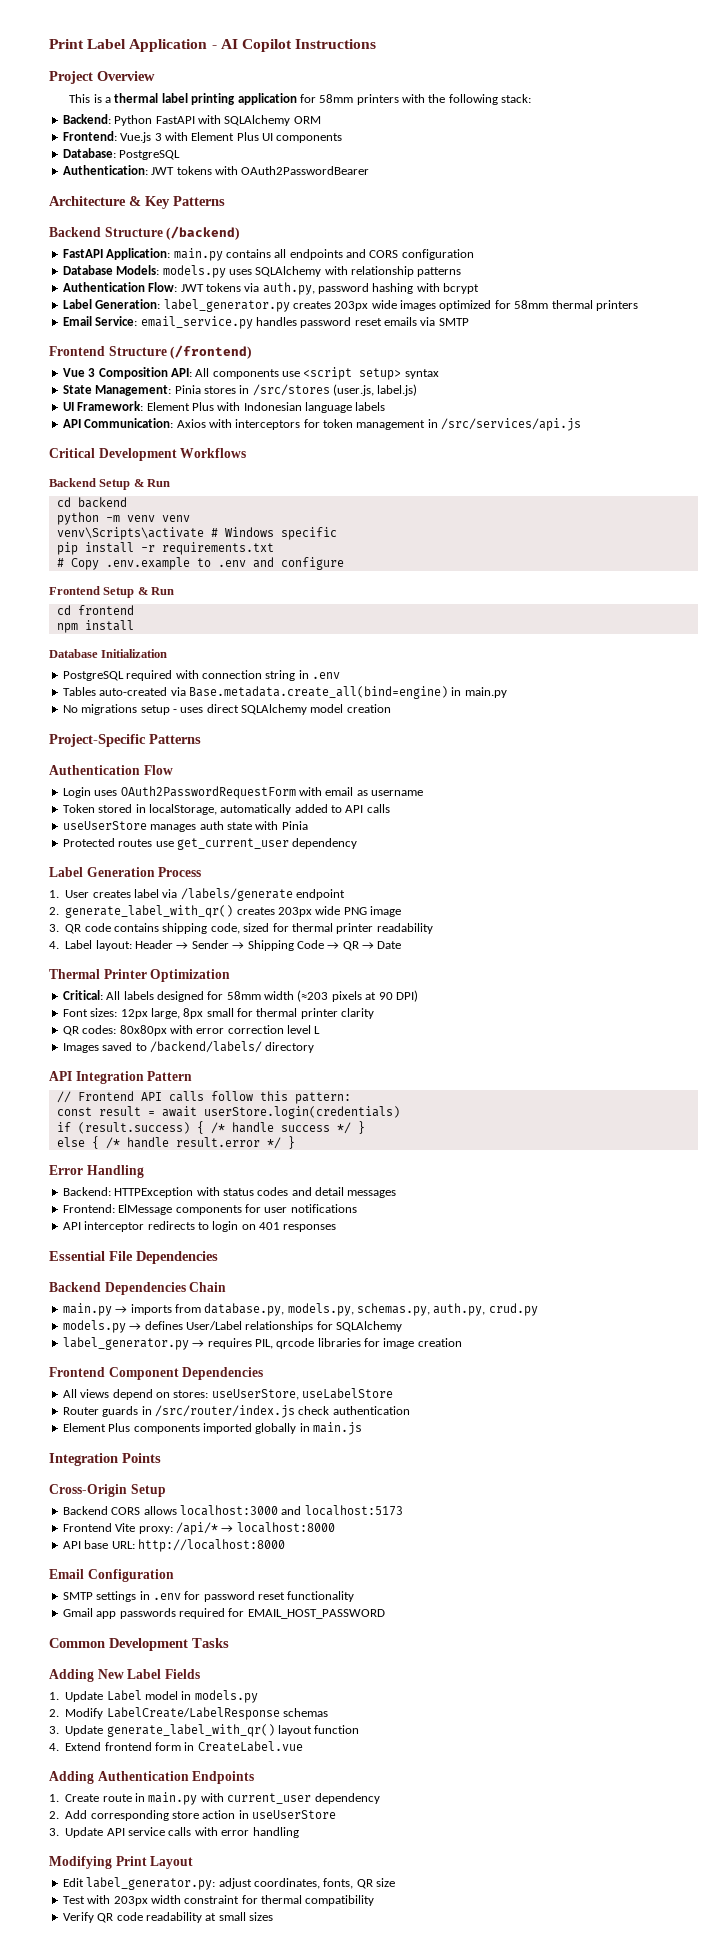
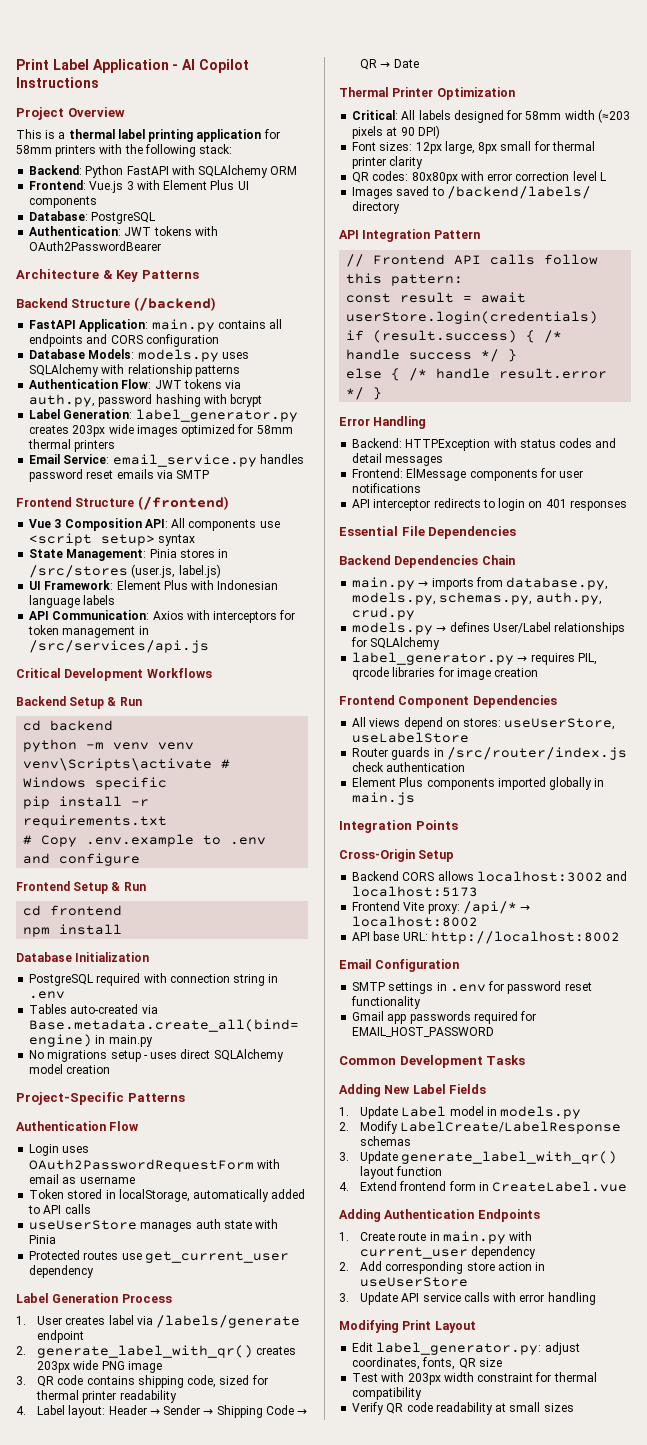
- Backend CORS allows localhost:3000 and localhost:5173
+ Backend CORS allows localhost:3002 and localhost:5173
- Frontend Vite proxy: /api/* → localhost:8000
+ Frontend Vite proxy: /api/* → localhost:8002
- API base URL: http://localhost:8000
+ API base URL: http://localhost:8002

